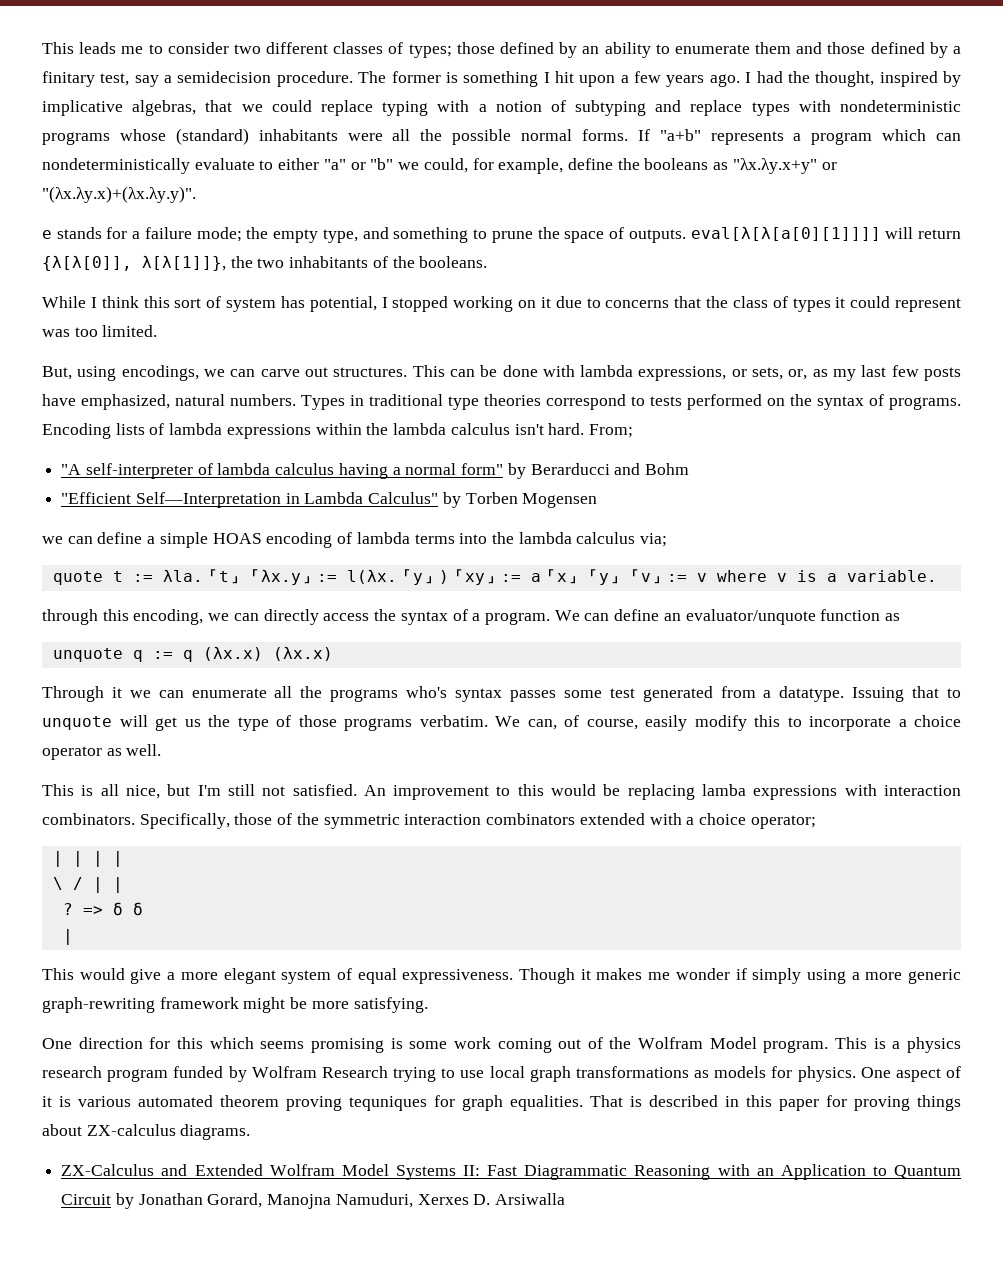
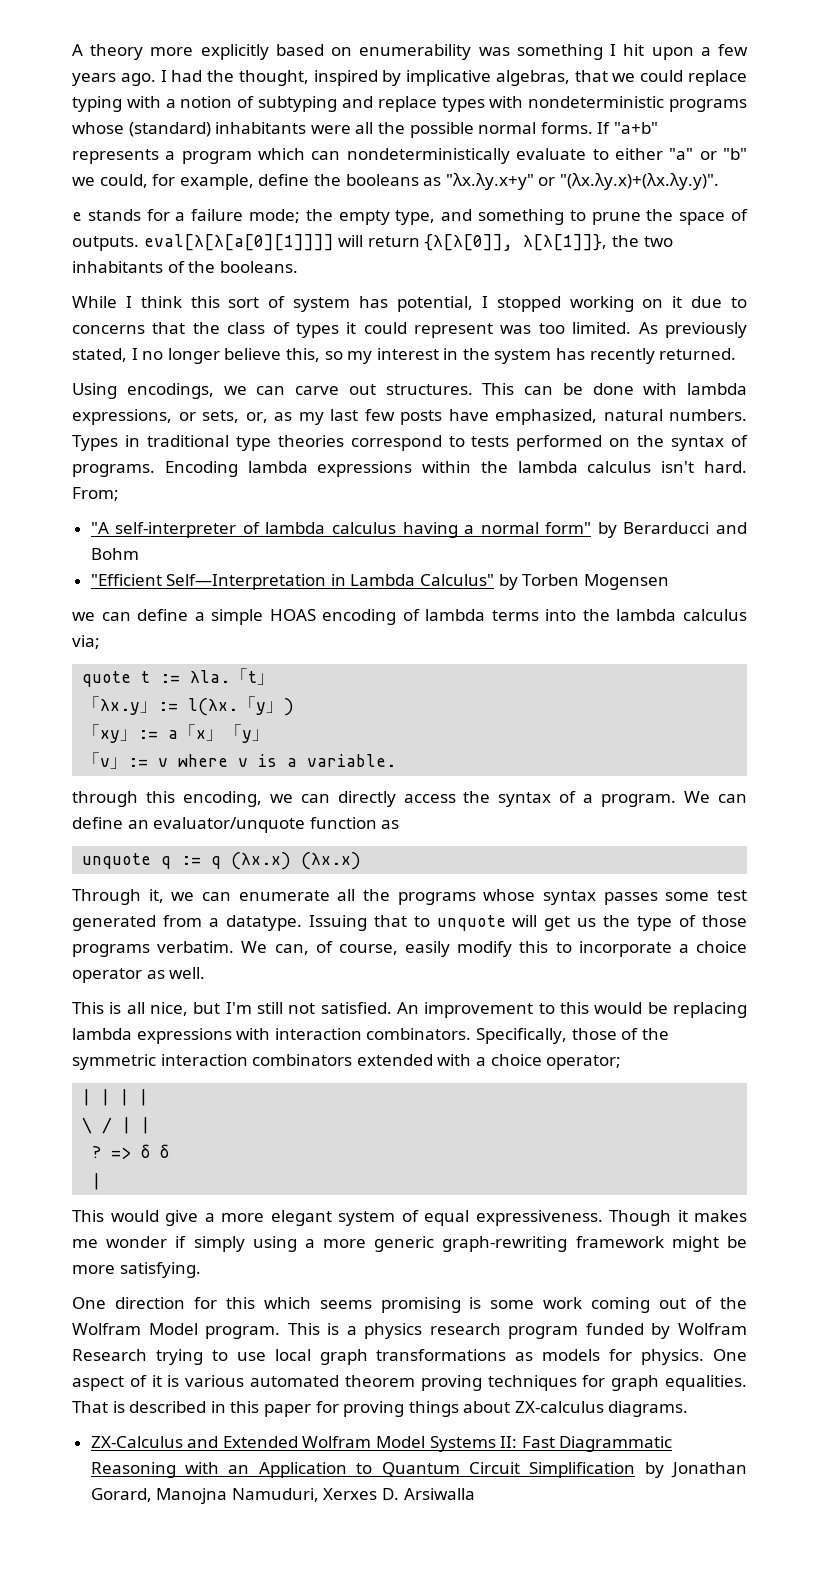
- This leads me to consider two different classes of types; those defined by an ability to enumerate them and those defined by a finitary test, say a semidecision procedure. The former is something I hit upon a few years ago.
+ A theory more explicitly based on enumerability was something I hit upon a few years ago.
- While I think this sort of system has potential, I stopped working on it due to concerns that the class of types it could represent was too limited.
- But, using encodings, we can carve out structures.
+ While I think this sort of system has potential, I stopped working on it due to concerns that the class of types it could represent was too limited. As previously stated, I no longer believe this, so my interest in the system has recently returned.
+ Using encodings, we can carve out structures.
- Encoding lists of lambda expressions within the lambda calculus isn't hard.
+ Encoding lambda expressions within the lambda calculus isn't hard.
- 「t」「λx.y」:= l(λx.
+ 「t」
+ 「λx.y」:= l(λx.
- 「y」)「xy」:= a「x」「y」「v」:= v where v is a variable.
+ 「y」)
+ 「xy」:= a「x」「y」
+ 「v」:= v where v is a variable.
- Through it we can enumerate all the programs who's syntax passes some test generated from a datatype.
+ Through it, we can enumerate all the programs whose syntax passes some test generated from a datatype.
- An improvement to this would be replacing lamba expressions with interaction combinators.
+ An improvement to this would be replacing lambda expressions with interaction combinators.
- One aspect of it is various automated theorem proving tequniques for graph equalities.
+ One aspect of it is various automated theorem proving techniques for graph equalities.
- ZX-Calculus and Extended Wolfram Model Systems II: Fast Diagrammatic Reasoning with an Application to Quantum Circuit by Jonathan Gorard, Manojna Namuduri, Xerxes D. Arsiwalla
+ ZX-Calculus and Extended Wolfram Model Systems II: Fast Diagrammatic Reasoning with an Application to Quantum Circuit Simplification by Jonathan Gorard, Manojna Namuduri, Xerxes D. Arsiwalla

